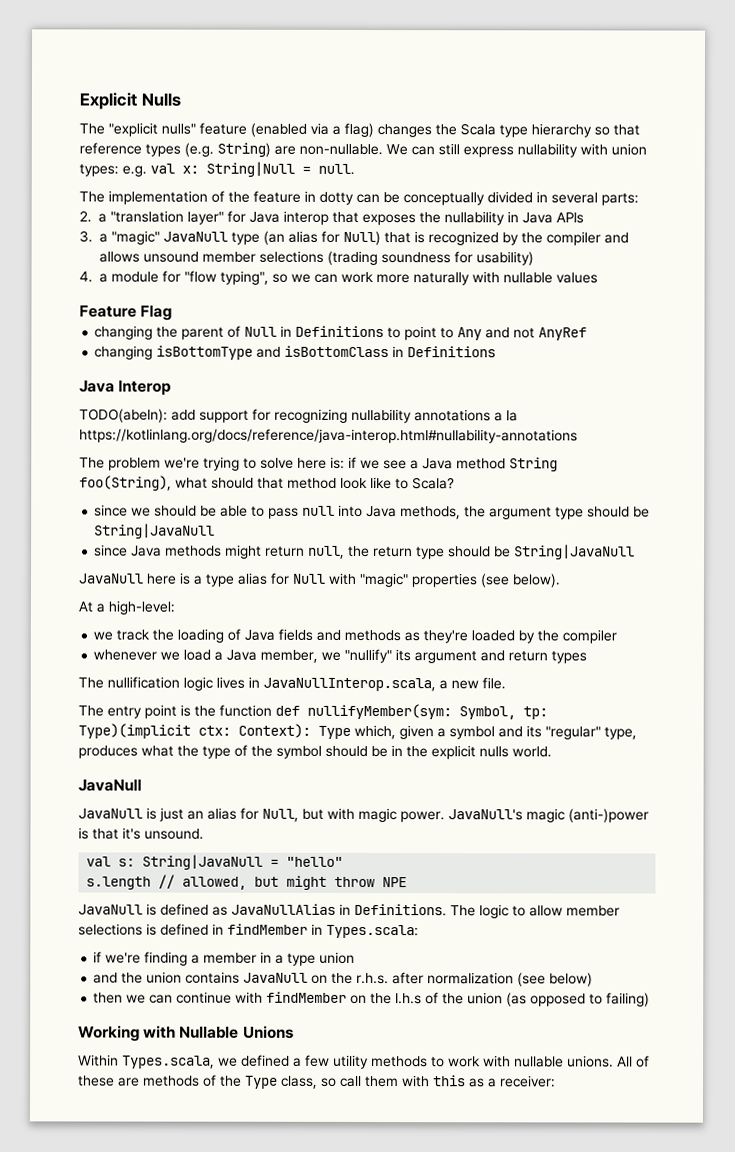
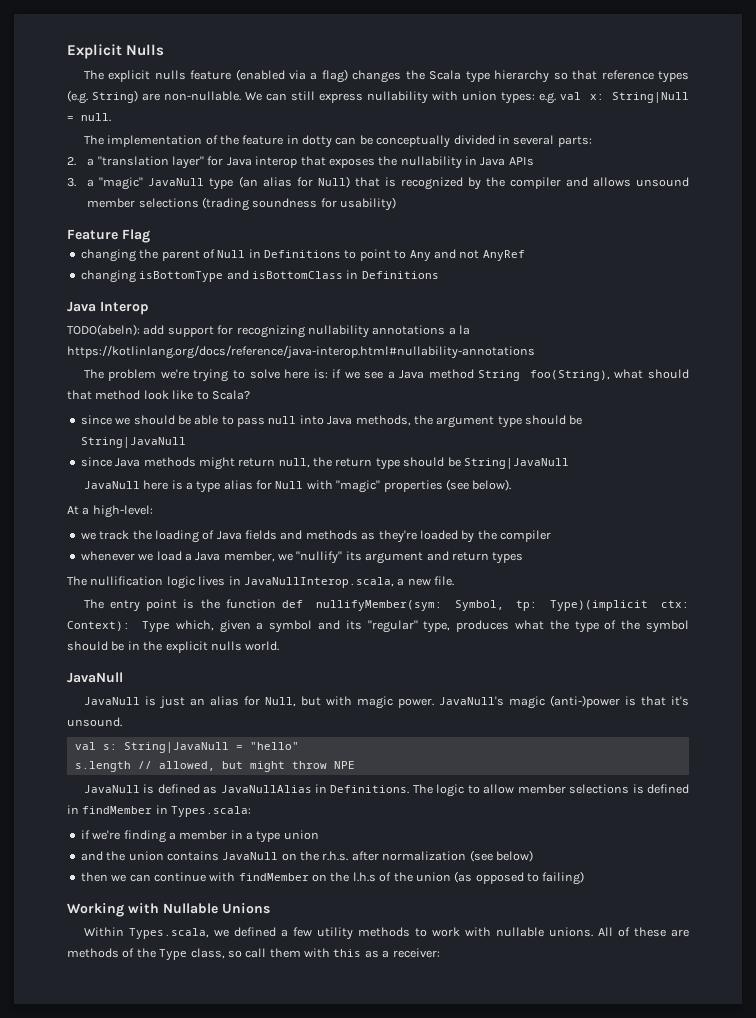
- The "explicit nulls" feature (enabled via a flag) changes the Scala type hierarchy so that reference types (e.g. String) are non-nullable.
+ The explicit nulls feature (enabled via a flag) changes the Scala type hierarchy so that reference types (e.g. String) are non-nullable.
- 4. a module for "flow typing", so we can work more naturally with nullable values

